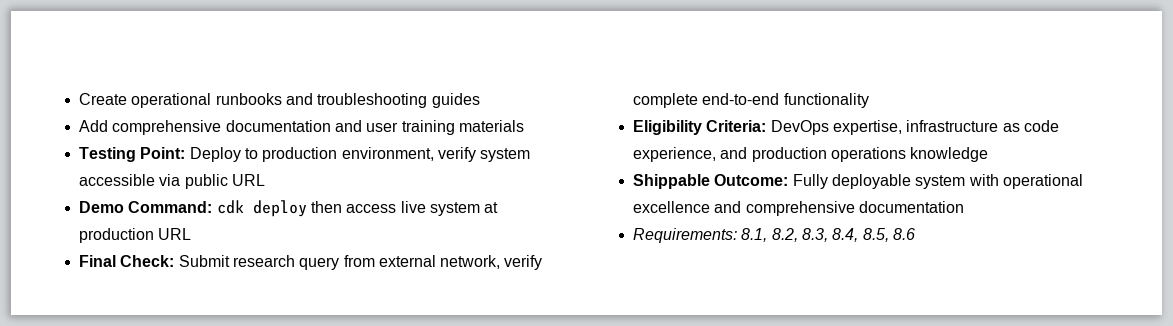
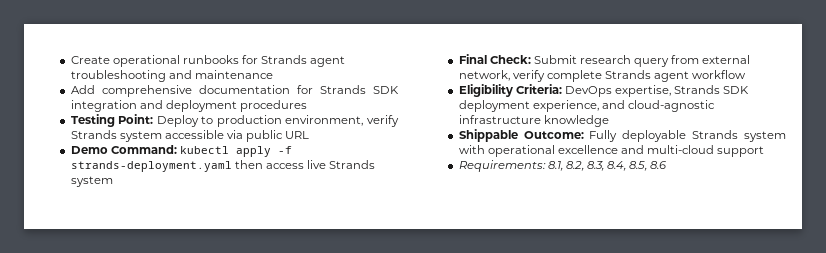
- Create operational runbooks and troubleshooting guides
- Add comprehensive documentation and user training materials
+ Create operational runbooks for Strands agent troubleshooting and maintenance
+ Add comprehensive documentation for Strands SDK integration and deployment procedures
- Testing Point: Deploy to production environment, verify system accessible via public URL
+ Testing Point: Deploy to production environment, verify Strands system accessible via public URL
- Demo Command: cdk deploy then access live system at production URL
+ Demo Command: kubectl apply -f strands-deployment.yaml then access live Strands system
- Final Check: Submit research query from external network, verify complete end-to-end functionality
+ Final Check: Submit research query from external network, verify complete Strands agent workflow
- Eligibility Criteria: DevOps expertise, infrastructure as code experience, and production operations knowledge
+ Eligibility Criteria: DevOps expertise, Strands SDK deployment experience, and cloud-agnostic infrastructure knowledge
- Shippable Outcome: Fully deployable system with operational excellence and comprehensive documentation
+ Shippable Outcome: Fully deployable Strands system with operational excellence and multi-cloud support

